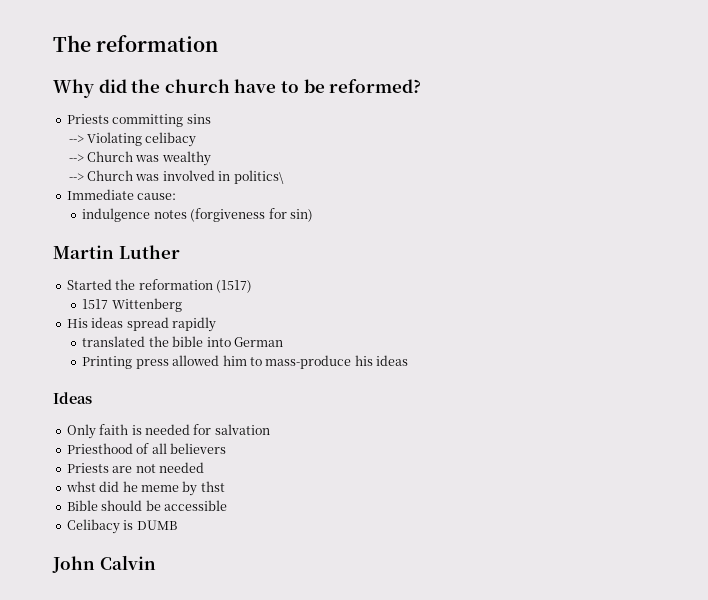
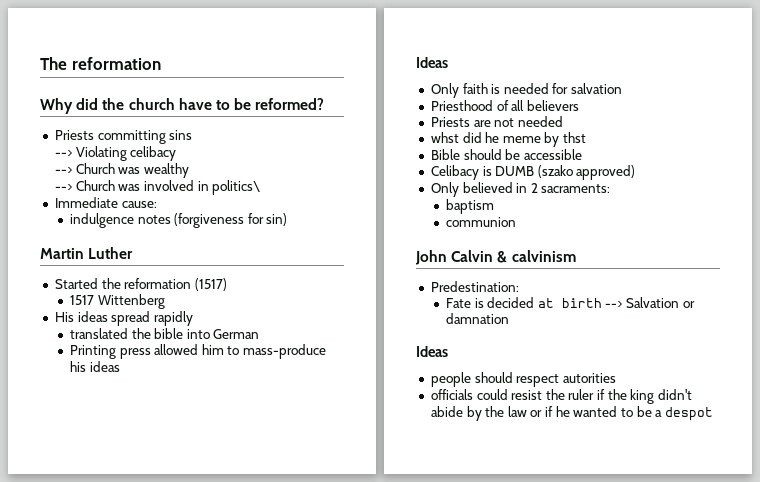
- Celibacy is DUMB
- John Calvin
+ Celibacy is DUMB (szako approved)
+ Only believed in 2 sacraments:
+ baptism
+ communion
+ John Calvin & calvinism
+ Predestination:
+ Fate is decided at birth --> Salvation or damnation
+ Ideas
+ people should respect autorities
+ officials could resist the ruler if the king didn't abide by the law or if he wanted to be a despot

